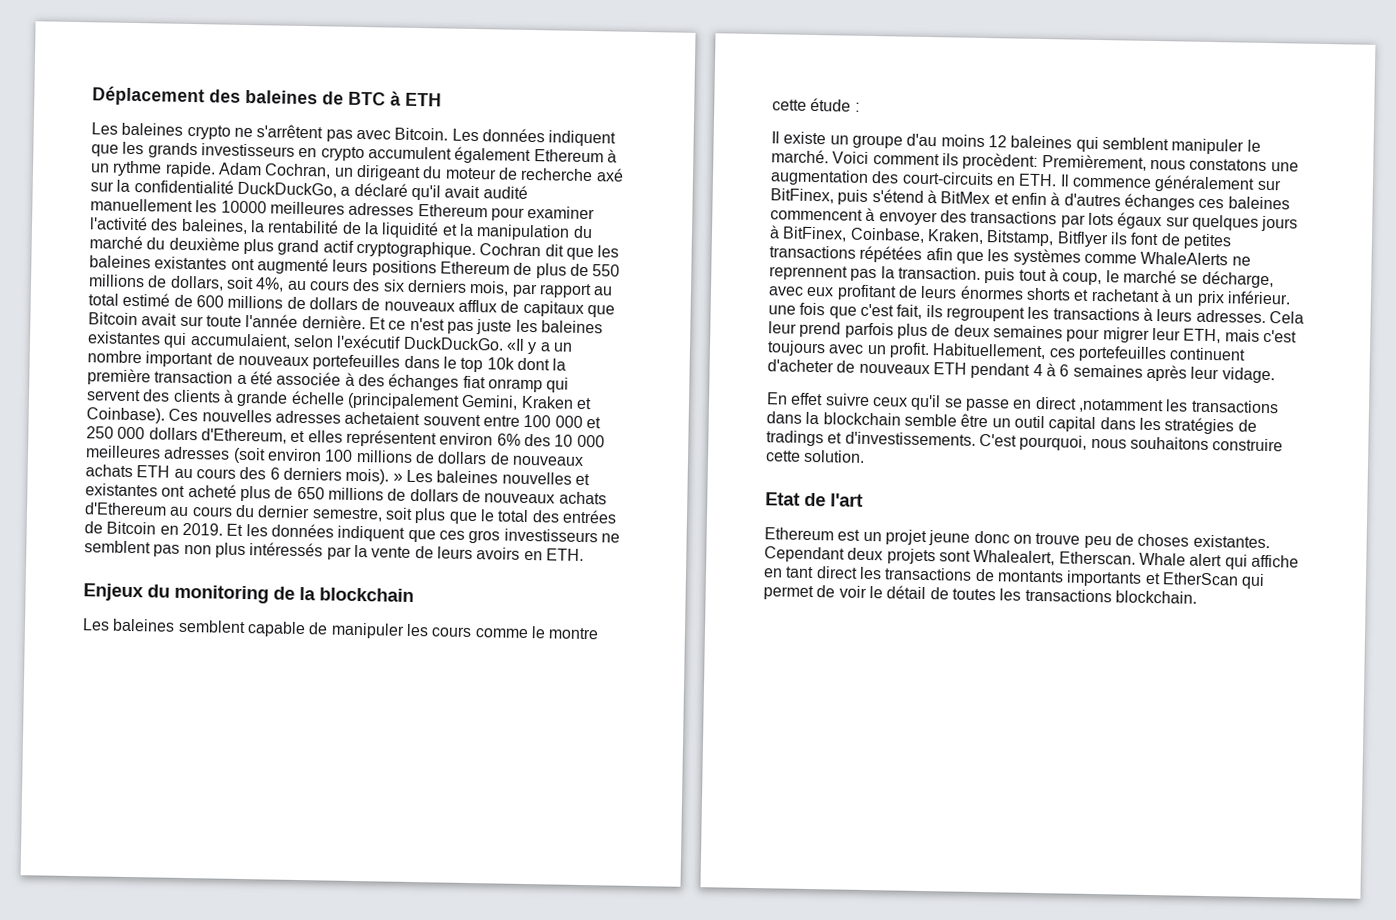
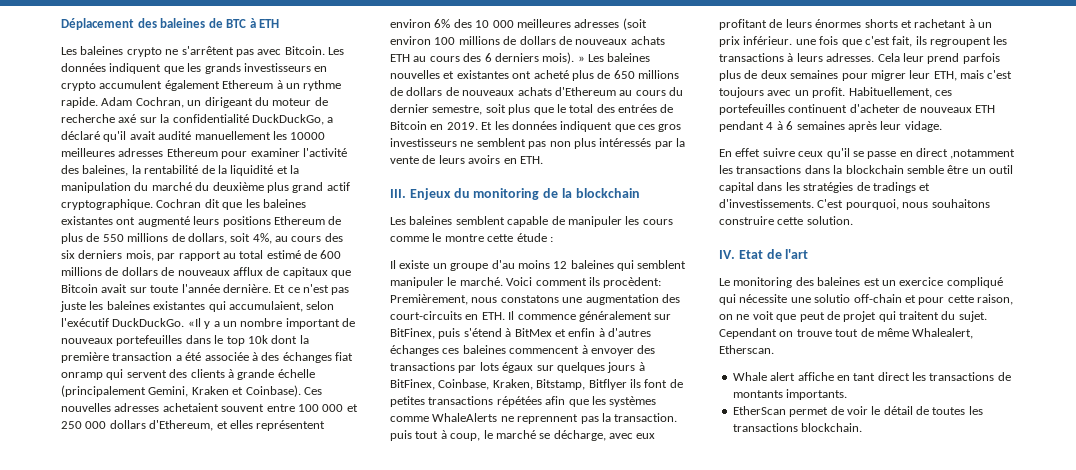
- Enjeux du monitoring de la blockchain
+ III. Enjeux du monitoring de la blockchain
- Etat de l'art
+ IV. Etat de l'art
- Ethereum est un projet jeune donc on trouve peu de choses existantes. Cependant deux projets sont Whalealert, Etherscan. Whale alert qui affiche en tant direct les transactions de montants importants et EtherScan qui permet de voir le détail de toutes les transactions blockchain.
+ Le monitoring des baleines est un exercice compliqué qui nécessite une solutio off-chain et pour cette raison, on ne voit que peut de projet qui traitent du sujet. Cependant on trouve tout de même Whalealert, Etherscan.
+ Whale alert affiche en tant direct les transactions de montants importants.
+ EtherScan permet de voir le détail de toutes les transactions blockchain.

